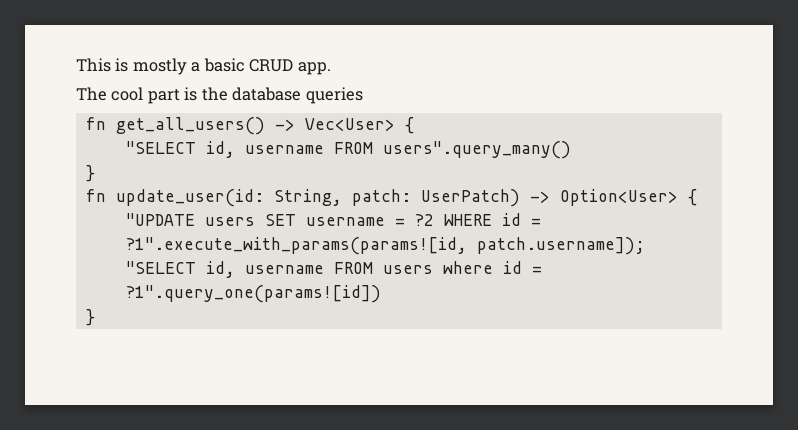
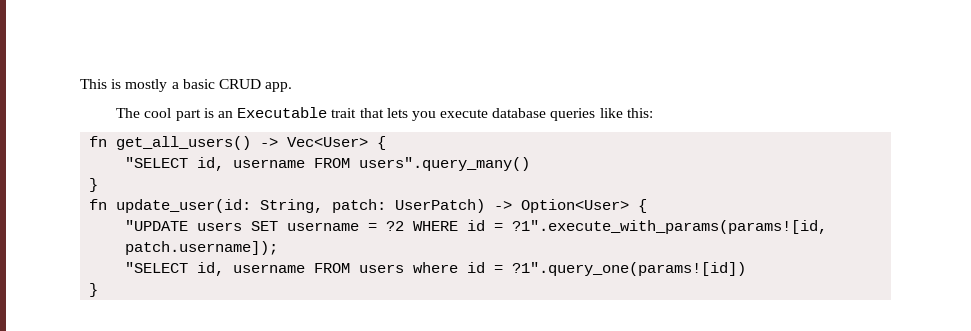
- The cool part is the database queries
+ The cool part is an Executable trait that lets you execute database queries like this:

